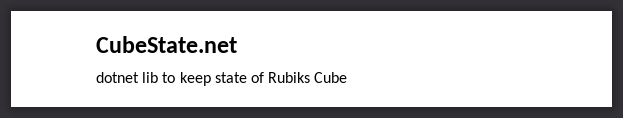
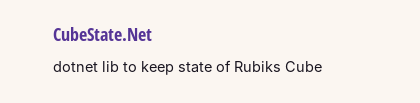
- CubeState.net
+ CubeState.Net

